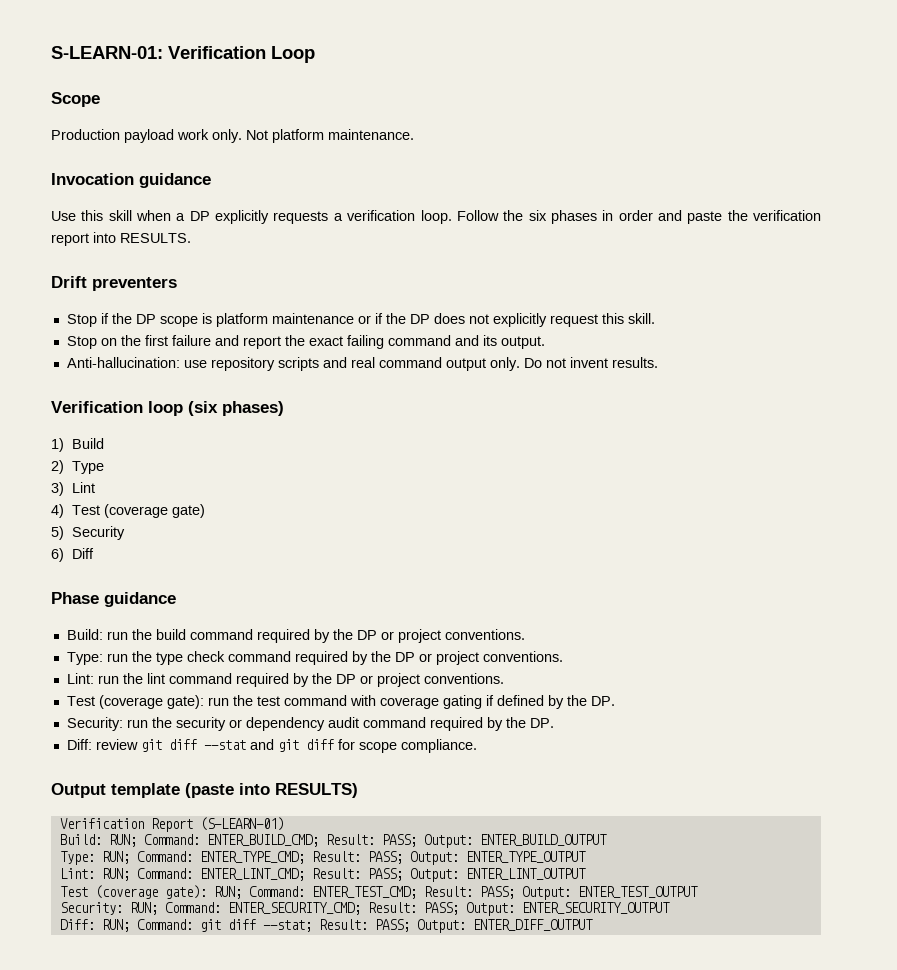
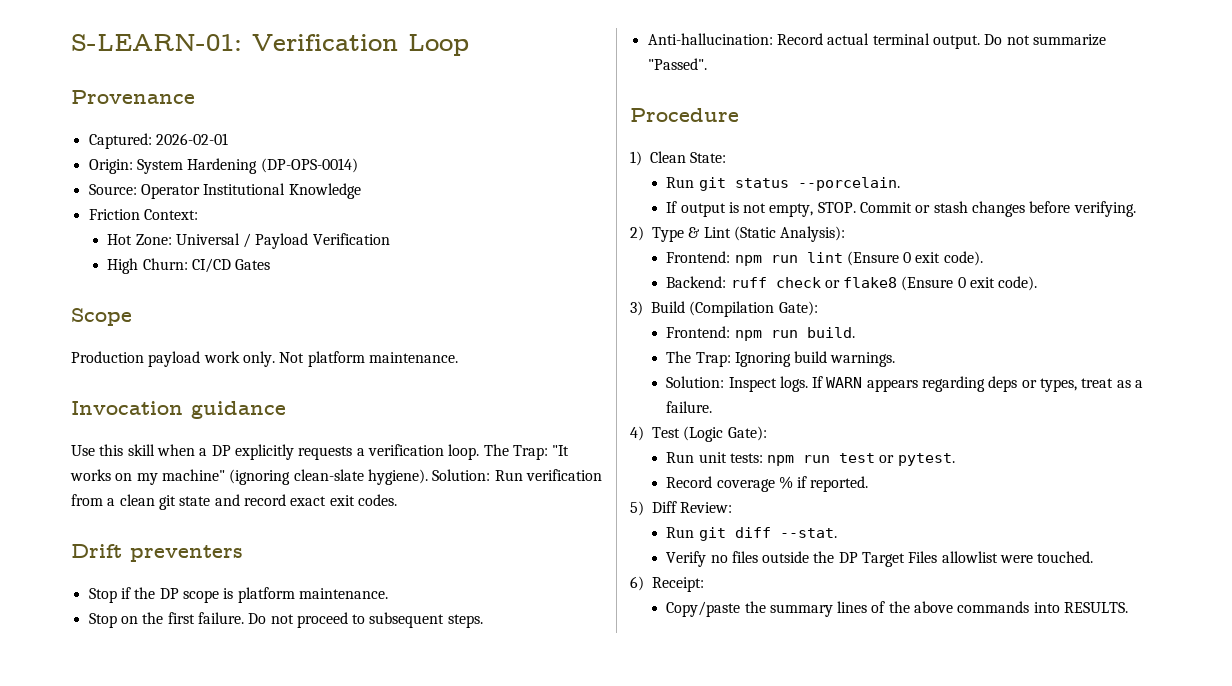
+ Provenance
+ Captured: 2026-02-01
+ Origin: System Hardening (DP-OPS-0014)
+ Source: Operator Institutional Knowledge
+ Friction Context:
+ Hot Zone: Universal / Payload Verification
+ High Churn: CI/CD Gates
- Follow the six phases in order and paste the verification report into RESULTS.
+ The Trap: "It works on my machine" (ignoring clean-slate hygiene). Solution: Run verification from a clean git state and record exact exit codes.
- Stop if the DP scope is platform maintenance or if the DP does not explicitly request this skill.
- Stop on the first failure and report the exact failing command and its output.
- Anti-hallucination: use repository scripts and real command output only. Do not invent results.
- Verification loop (six phases)
- 1) Build
- 2) Type
- 3) Lint
- 4) Test (coverage gate)
- 5) Security
- 6) Diff
- Phase guidance
- Build: run the build command required by the DP or project conventions.
- Type: run the type check command required by the DP or project conventions.
- Lint: run the lint command required by the DP or project conventions.
- Test (coverage gate): run the test command with coverage gating if defined by the DP.
- Security: run the security or dependency audit command required by the DP.
- Diff: review git diff --stat and git diff for scope compliance.
- Output template (paste into RESULTS)
- Verification Report (S-LEARN-01)
- Build: RUN; Command: ENTER_BUILD_CMD; Result: PASS; Output: ENTER_BUILD_OUTPUT
- Type: RUN; Command: ENTER_TYPE_CMD; Result: PASS; Output: ENTER_TYPE_OUTPUT
- Lint: RUN; Command: ENTER_LINT_CMD; Result: PASS; Output: ENTER_LINT_OUTPUT
- Test (coverage gate): RUN; Command: ENTER_TEST_CMD; Result: PASS; Output: ENTER_TEST_OUTPUT
- Security: RUN; Command: ENTER_SECURITY_CMD; Result: PASS; Output: ENTER_SECURITY_OUTPUT
- Diff: RUN; Command: git diff --stat; Result: PASS; Output: ENTER_DIFF_OUTPUT
+ Stop if the DP scope is platform maintenance.
+ Stop on the first failure. Do not proceed to subsequent steps.
+ Anti-hallucination: Record actual terminal output. Do not summarize "Passed".
+ Procedure
+ 1) Clean State:
+ Run git status --porcelain.
+ If output is not empty, STOP. Commit or stash changes before verifying.
+ 2) Type & Lint (Static Analysis):
+ Frontend: npm run lint (Ensure 0 exit code).
+ Backend: ruff check or flake8 (Ensure 0 exit code).
+ 3) Build (Compilation Gate):
+ Frontend: npm run build.
+ The Trap: Ignoring build warnings.
+ Solution: Inspect logs. If WARN appears regarding deps or types, treat as a failure.
+ 4) Test (Logic Gate):
+ Run unit tests: npm run test or pytest.
+ Record coverage % if reported.
+ 5) Diff Review:
+ Run git diff --stat.
+ Verify no files outside the DP Target Files allowlist were touched.
+ 6) Receipt:
+ Copy/paste the summary lines of the above commands into RESULTS.

